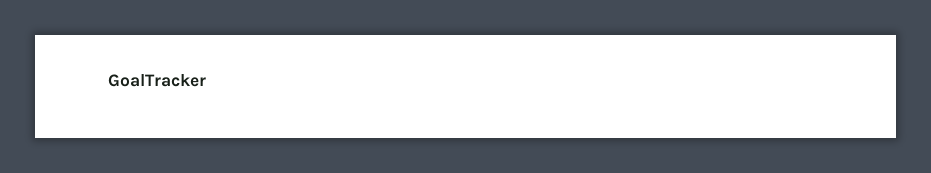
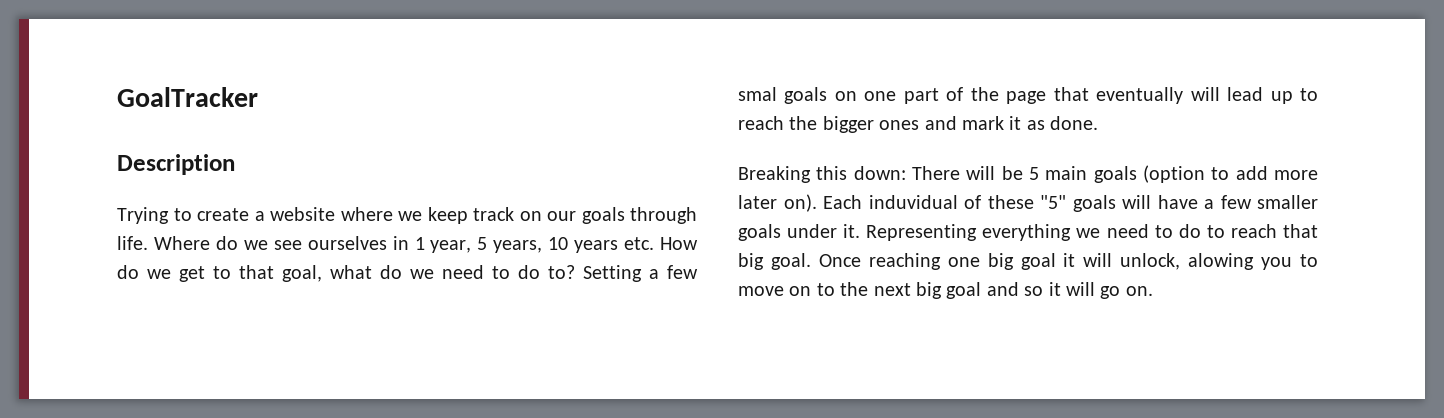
+ Description
+ Trying to create a website where we keep track on our goals through life. Where do we see ourselves in 1 year, 5 years, 10 years etc. How do we get to that goal, what do we need to do to? Setting a few smal goals on one part of the page that eventually will lead up to reach the bigger ones and mark it as done.
+ Breaking this down: There will be 5 main goals (option to add more later on). Each induvidual of these "5" goals will have a few smaller goals under it. Representing everything we need to do to reach that big goal. Once reaching one big goal it will unlock, alowing you to move on to the next big goal and so it will go on.

